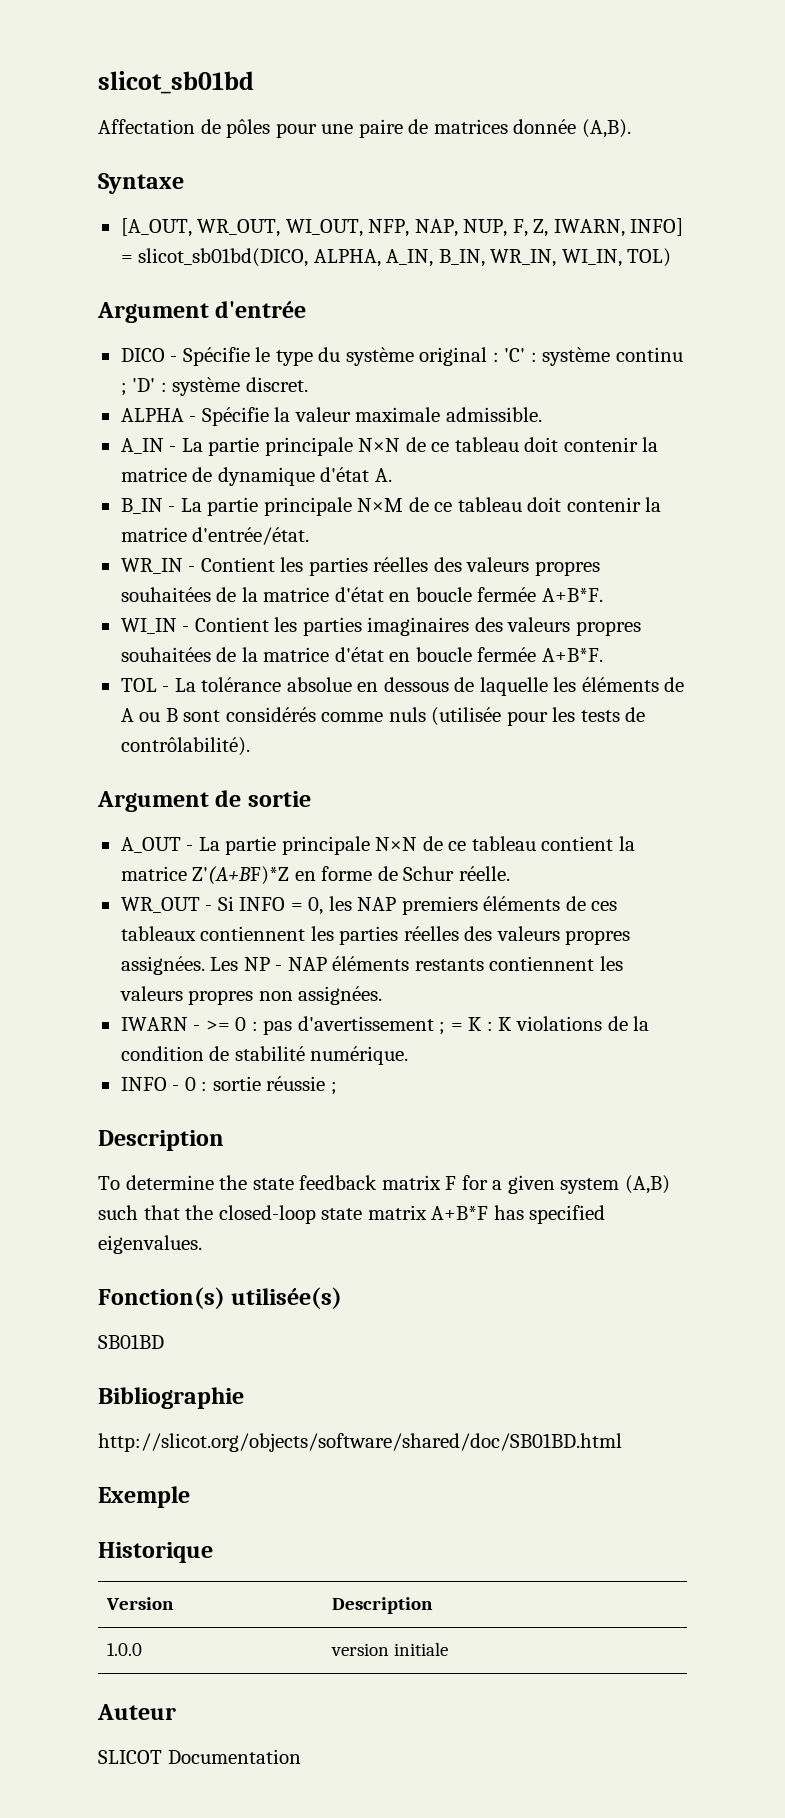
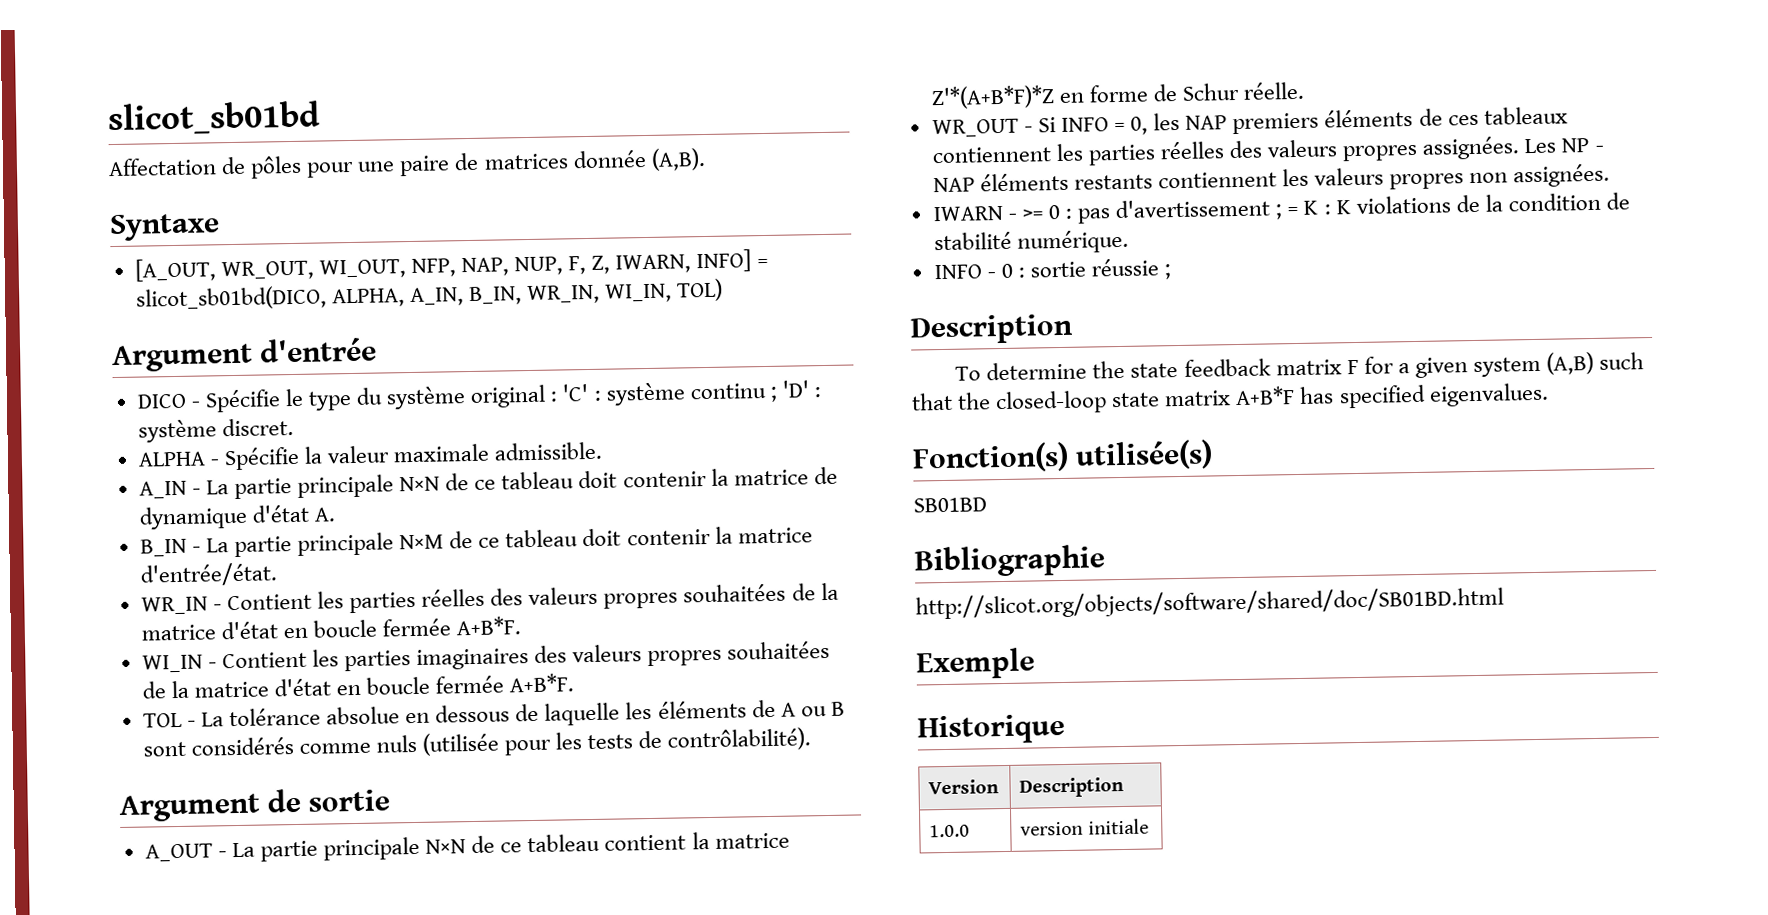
- A_OUT - La partie principale N×N de ce tableau contient la matrice Z'(A+BF)*Z en forme de Schur réelle.
+ A_OUT - La partie principale N×N de ce tableau contient la matrice Z'*(A+B*F)*Z en forme de Schur réelle.
- Auteur
- SLICOT Documentation

